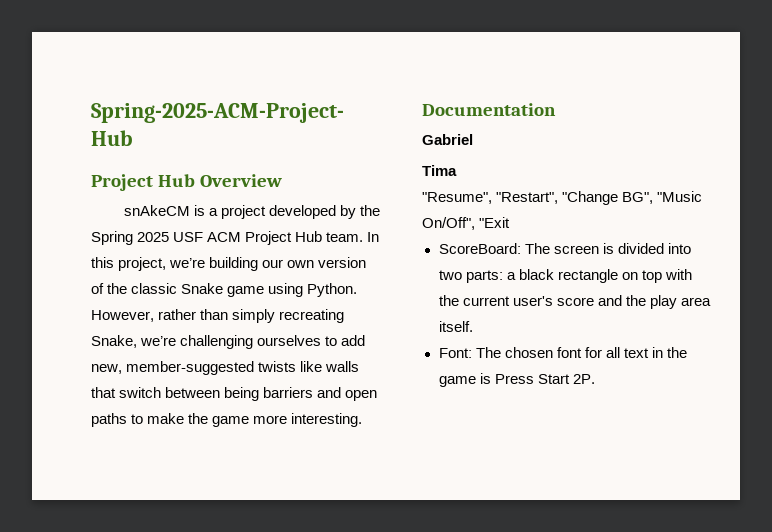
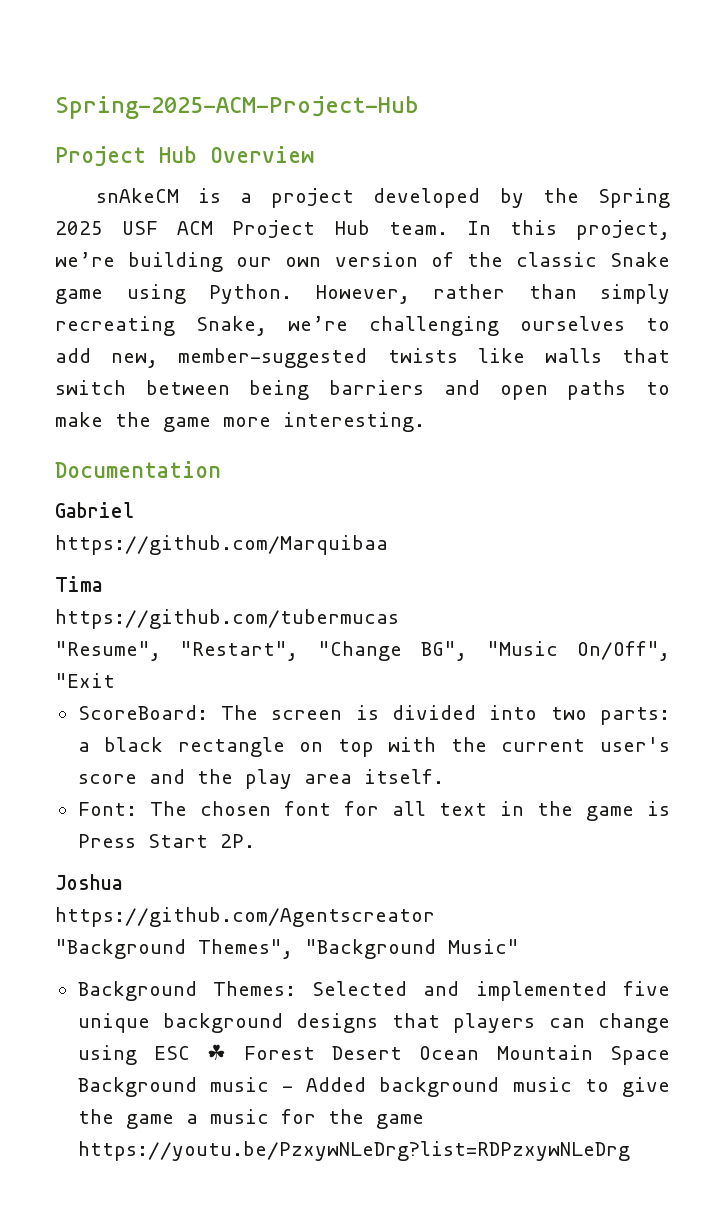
+ https://github.com/Marquibaa
+ https://github.com/tubermucas
+ Joshua
+ https://github.com/Agentscreator
+ "Background Themes", "Background Music"
+ Background Themes: Selected and implemented five unique background designs that players can change using ESC ☘ Forest Desert Ocean Mountain Space Background music - Added background music to give the game a music for the game https://youtu.be/PzxywNLeDrg?list=RDPzxywNLeDrg

